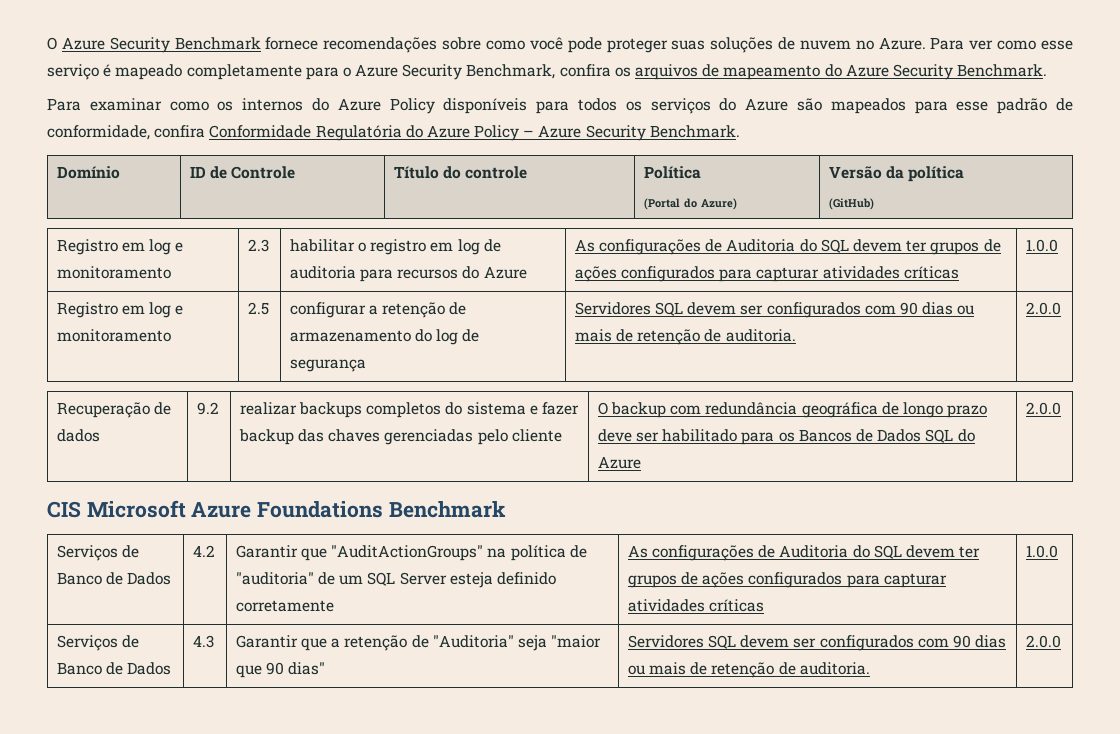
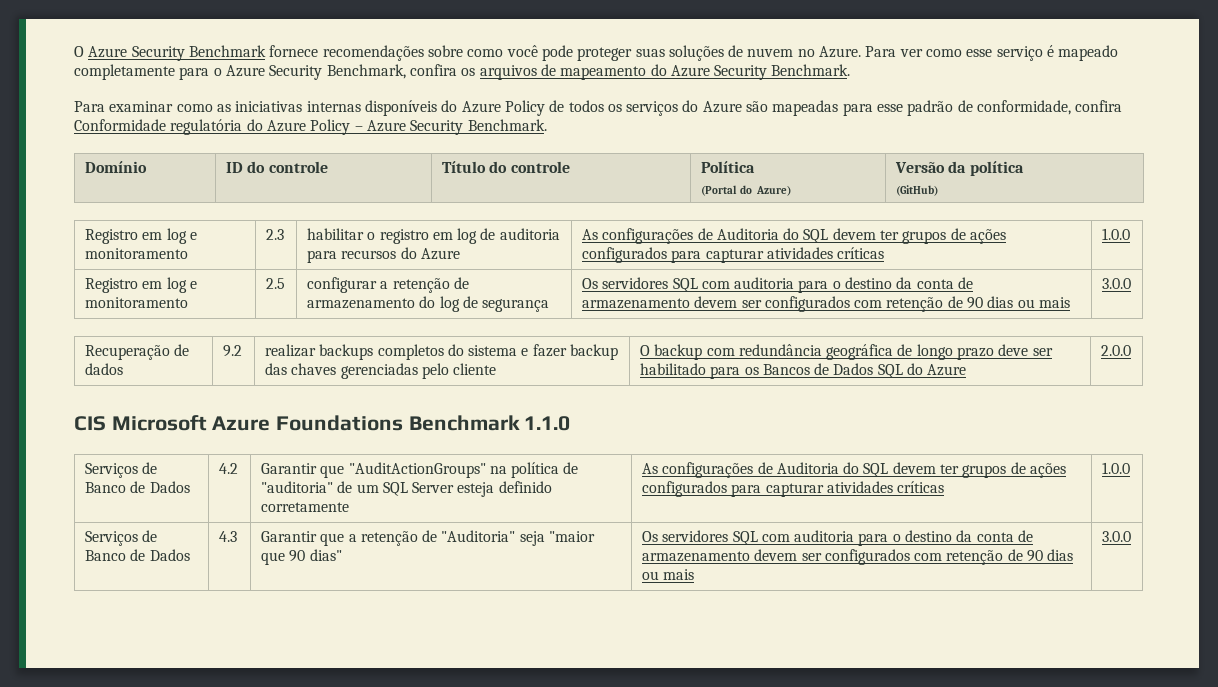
- Para examinar como os internos do Azure Policy disponíveis para todos os serviços do Azure são mapeados para esse padrão de conformidade, confira Conformidade Regulatória do Azure Policy – Azure Security Benchmark.
+ Para examinar como as iniciativas internas disponíveis do Azure Policy de todos os serviços do Azure são mapeadas para esse padrão de conformidade, confira Conformidade regulatória do Azure Policy – Azure Security Benchmark.
- Domínio | ID de Controle | Título do controle | Política
+ Domínio | ID do controle | Título do controle | Política
- Registro em log e monitoramento | 2.5 | configurar a retenção de armazenamento do log de segurança | Servidores SQL devem ser configurados com 90 dias ou mais de retenção de auditoria. | 2.0.0
+ Registro em log e monitoramento | 2.5 | configurar a retenção de armazenamento do log de segurança | Os servidores SQL com auditoria para o destino da conta de armazenamento devem ser configurados com retenção de 90 dias ou mais | 3.0.0
- CIS Microsoft Azure Foundations Benchmark
+ CIS Microsoft Azure Foundations Benchmark 1.1.0
- Serviços de Banco de Dados | 4.3 | Garantir que a retenção de "Auditoria" seja "maior que 90 dias" | Servidores SQL devem ser configurados com 90 dias ou mais de retenção de auditoria. | 2.0.0
+ Serviços de Banco de Dados | 4.3 | Garantir que a retenção de "Auditoria" seja "maior que 90 dias" | Os servidores SQL com auditoria para o destino da conta de armazenamento devem ser configurados com retenção de 90 dias ou mais | 3.0.0

